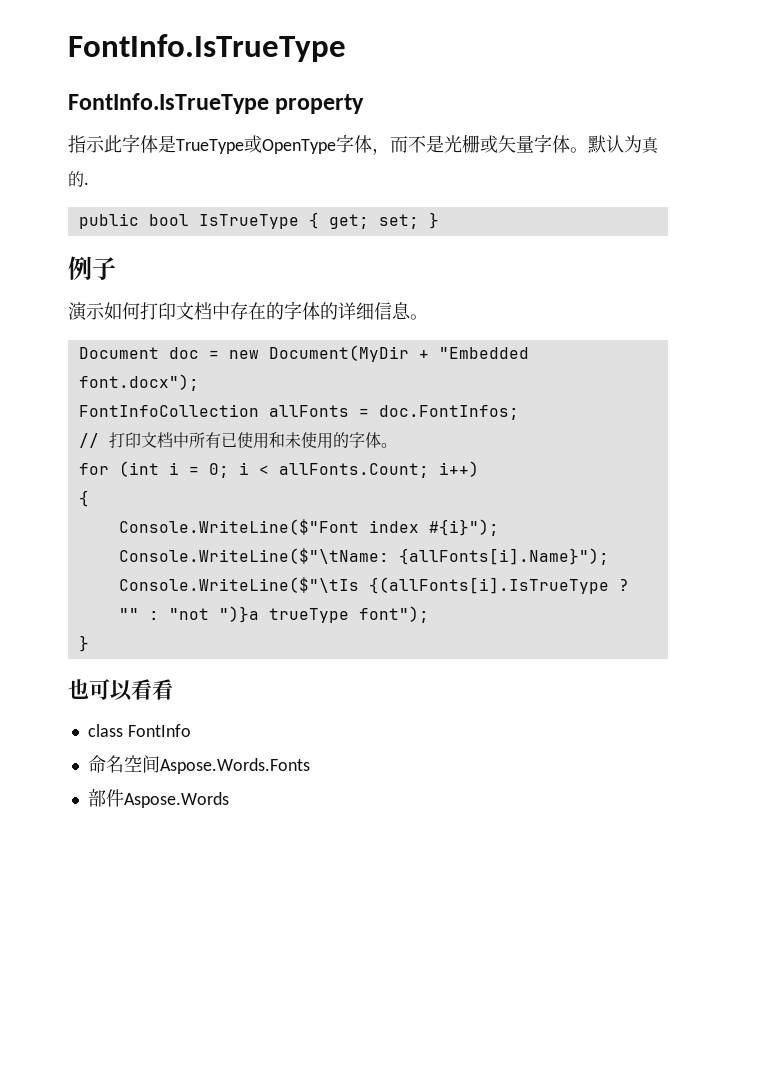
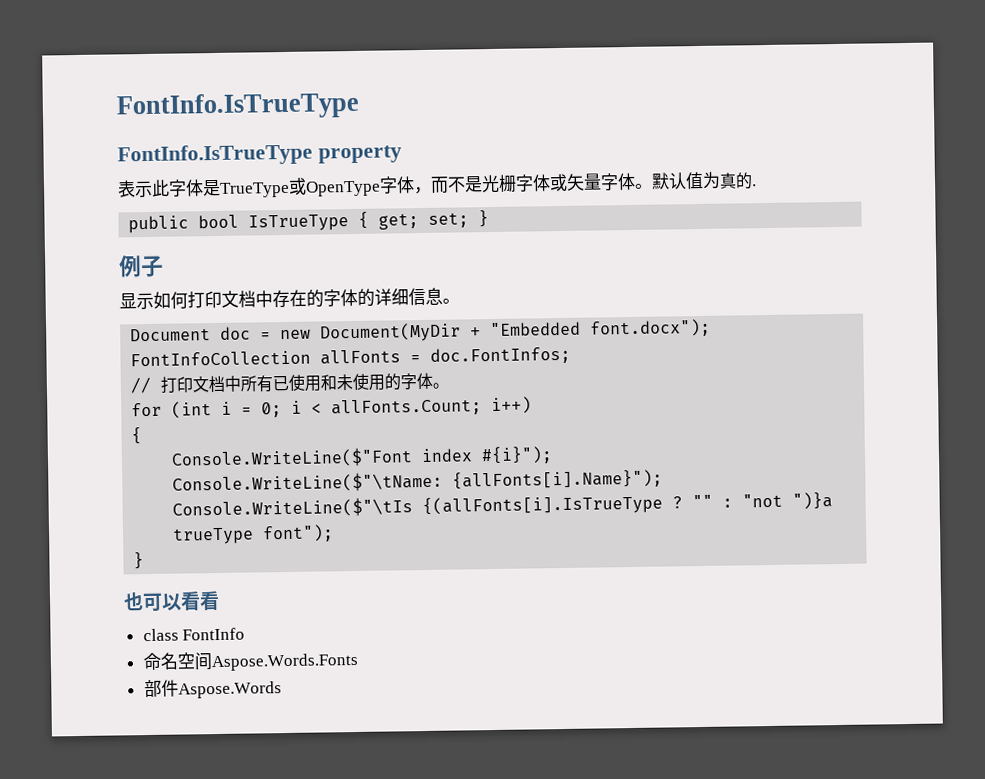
- 指示此字体是TrueType或OpenType字体，而不是光栅或矢量字体。
+ 表示此字体是TrueType或OpenType字体，而不是光栅字体或矢量字体。
- 默认为真的.
+ 默认值为真的.
- 演示如何打印文档中存在的字体的详细信息。
+ 显示如何打印文档中存在的字体的详细信息。

